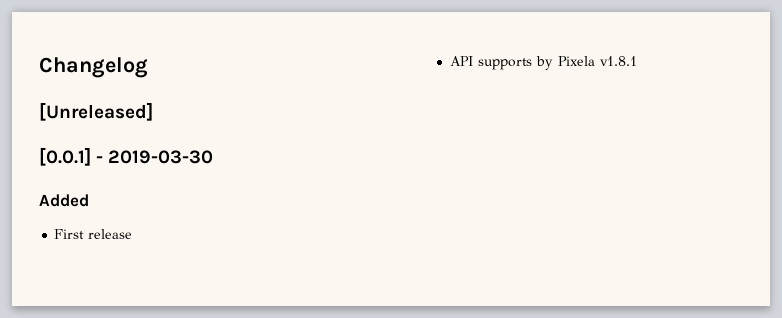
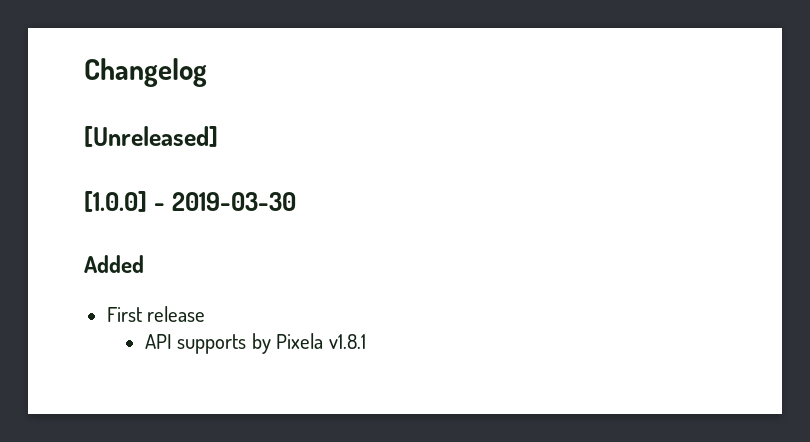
- [0.0.1] - 2019-03-30
+ [1.0.0] - 2019-03-30

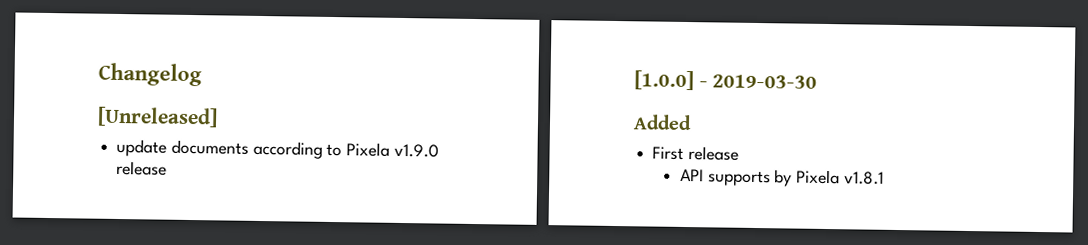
+ update documents according to Pixela v1.9.0 release

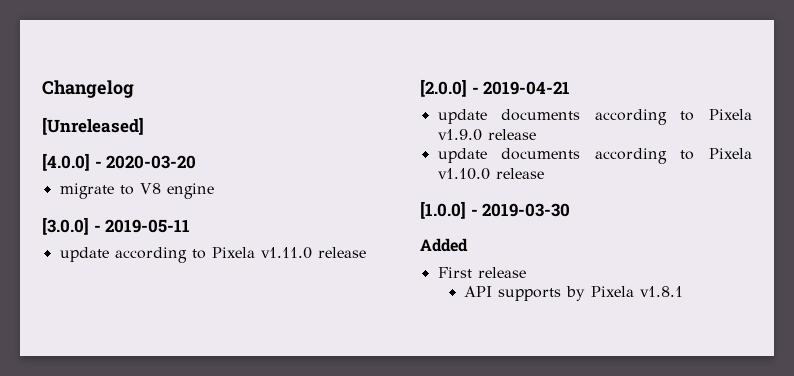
+ [4.0.0] - 2020-03-20
+ migrate to V8 engine
+ [3.0.0] - 2019-05-11
+ update according to Pixela v1.11.0 release
+ [2.0.0] - 2019-04-21
+ update documents according to Pixela v1.10.0 release

